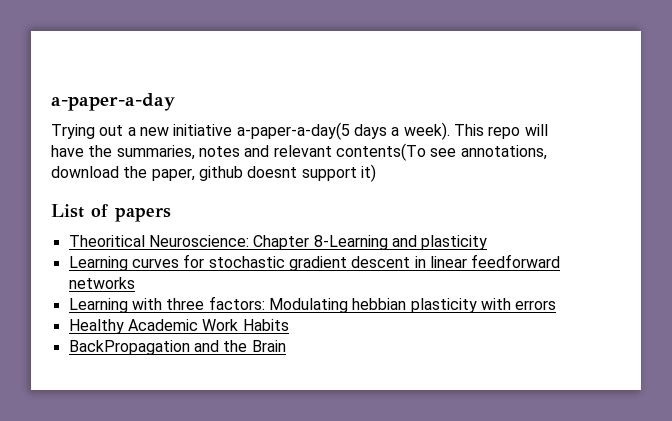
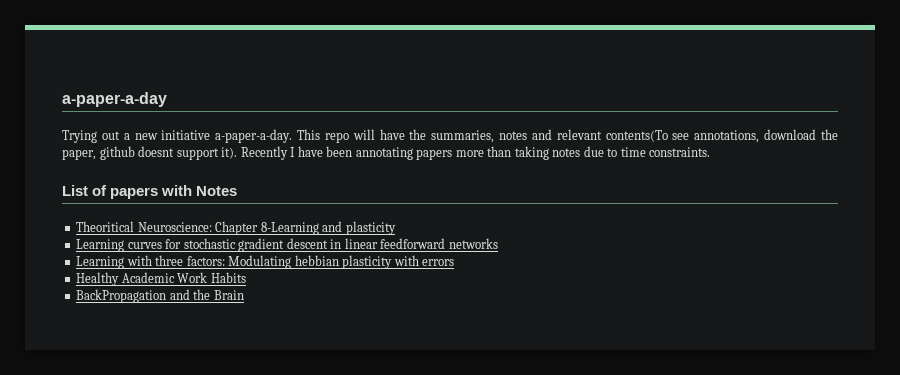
- Trying out a new initiative a-paper-a-day(5 days a week).
+ Trying out a new initiative a-paper-a-day.
- This repo will have the summaries, notes and relevant contents(To see annotations, download the paper, github doesnt support it)
+ This repo will have the summaries, notes and relevant contents(To see annotations, download the paper, github doesnt support it). Recently I have been annotating papers more than taking notes due to time constraints.
- List of papers
+ List of papers with Notes

